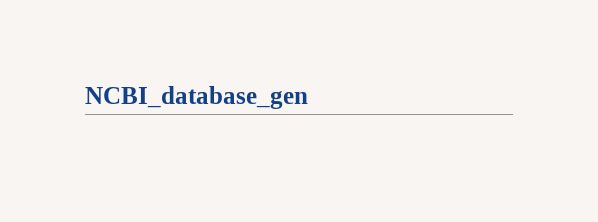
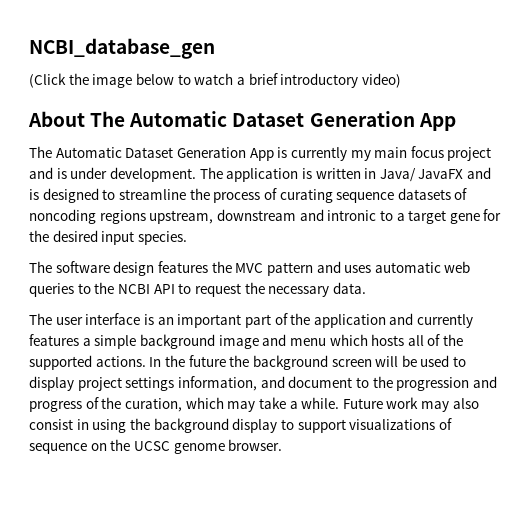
+ (Click the image below to watch a brief introductory video)
+ About The Automatic Dataset Generation App
+ The Automatic Dataset Generation App is currently my main focus project and is under development. The application is written in Java/ JavaFX and is designed to streamline the process of curating sequence datasets of noncoding regions upstream, downstream and intronic to a target gene for the desired input species.
+ The software design features the MVC pattern and uses automatic web queries to the NCBI API to request the necessary data.
+ The user interface is an important part of the application and currently features a simple background image and menu which hosts all of the supported actions. In the future the background screen will be used to display project settings information, and document to the progression and progress of the curation, which may take a while. Future work may also consist in using the background display to support visualizations of sequence on the UCSC genome browser.

